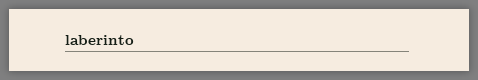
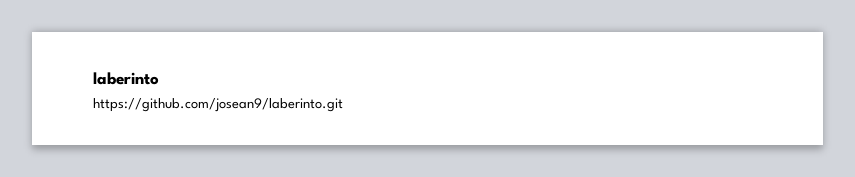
+ https://github.com/josean9/laberinto.git

